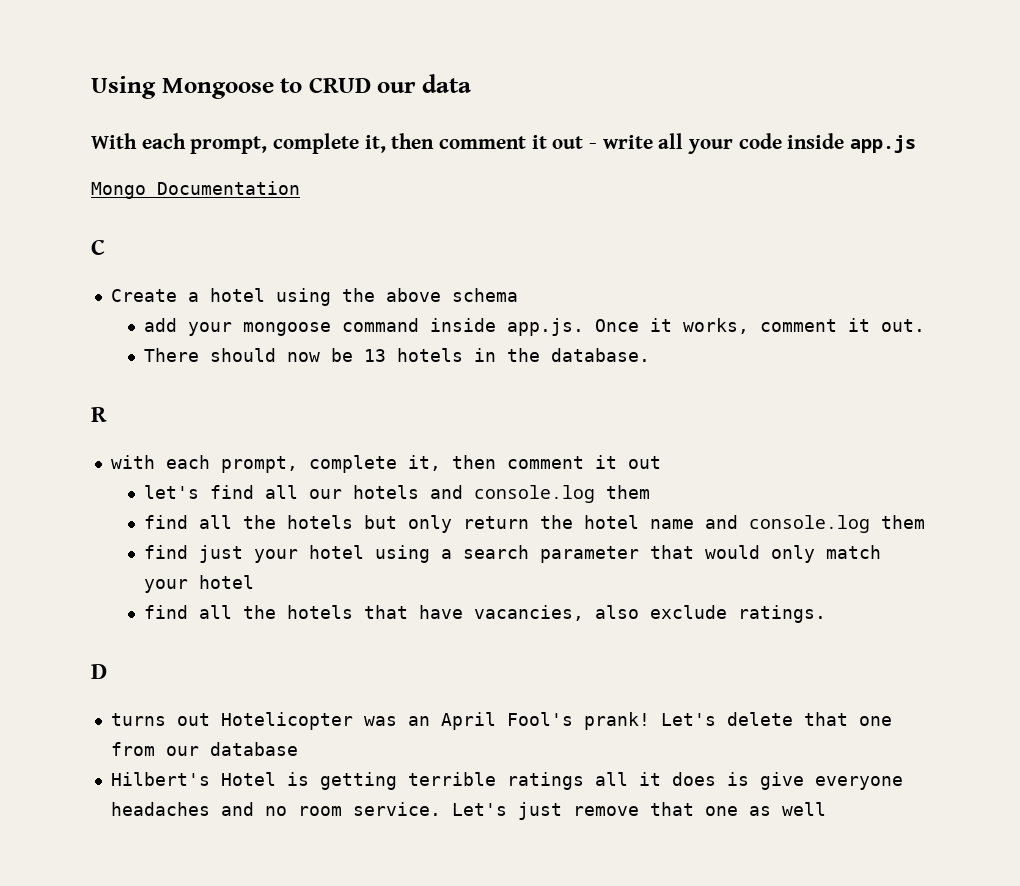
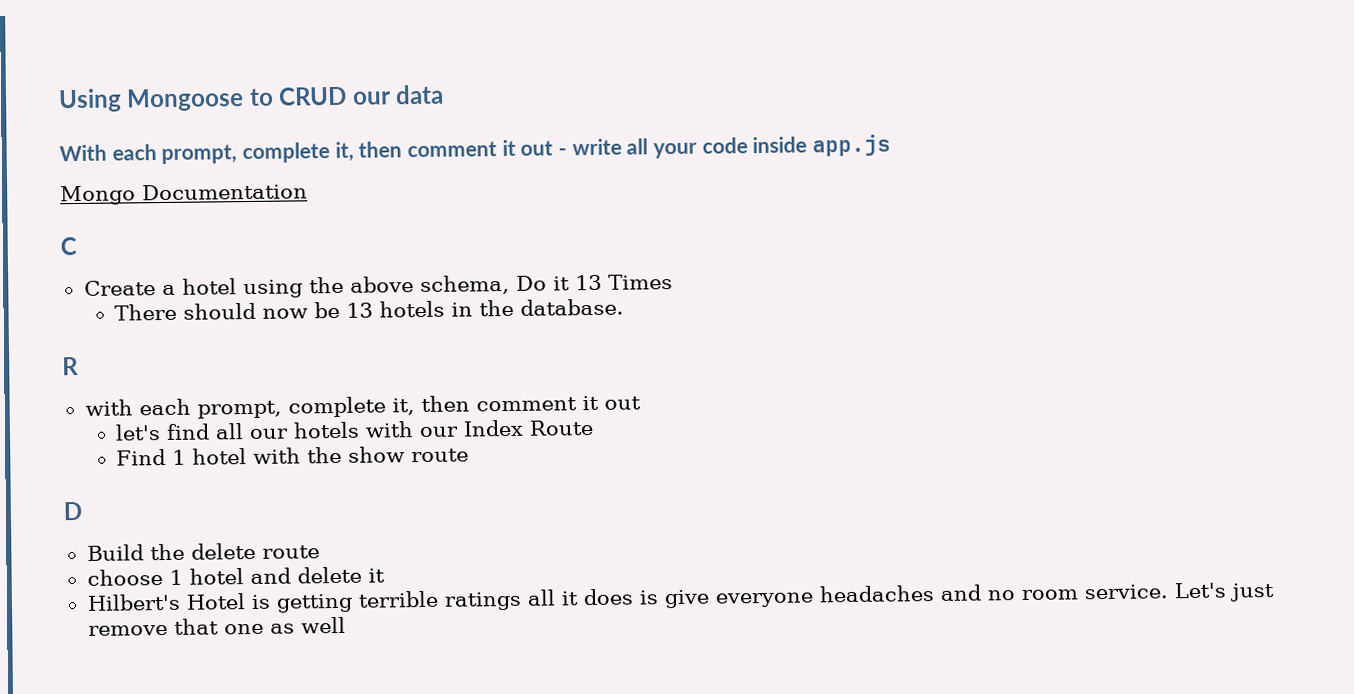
- Create a hotel using the above schema
- add your mongoose command inside app.js. Once it works, comment it out.
+ Create a hotel using the above schema, Do it 13 Times
- let's find all our hotels and console.log them
- find all the hotels but only return the hotel name and console.log them
- find just your hotel using a search parameter that would only match your hotel
- find all the hotels that have vacancies, also exclude ratings.
+ let's find all our hotels with our Index Route
+ Find 1 hotel with the show route
  D
- turns out Hotelicopter was an April Fool's prank! Let's delete that one from our database
+ Build the delete route
+ choose 1 hotel and delete it

